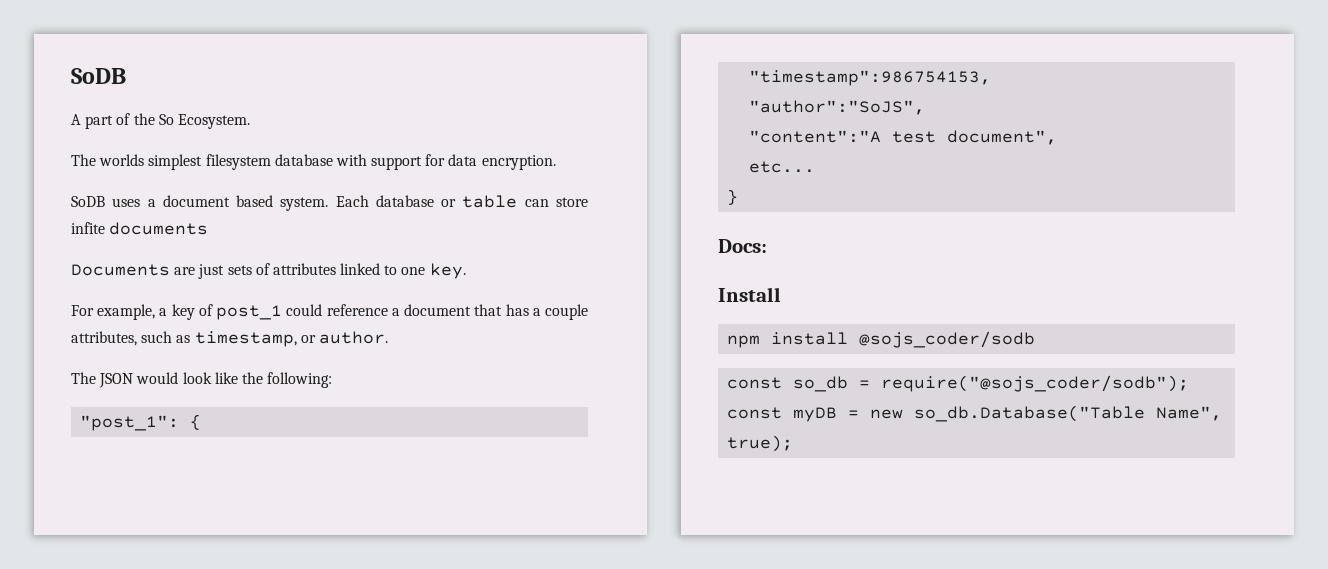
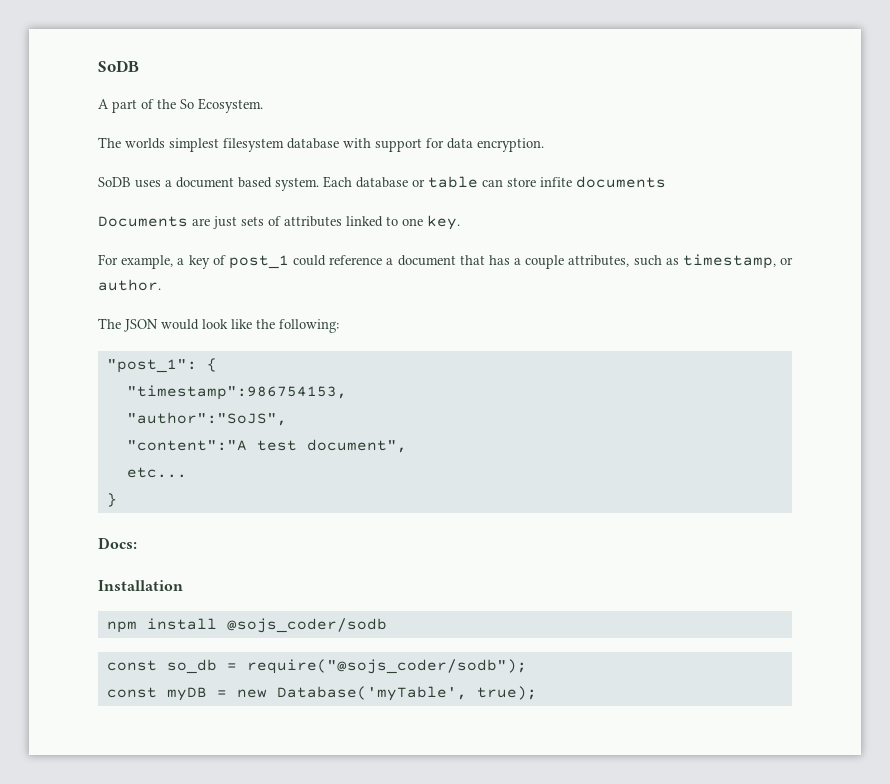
- Install
+ Installation
- const myDB = new so_db.Database("Table Name", true);
+ const myDB = new Database('myTable', true);

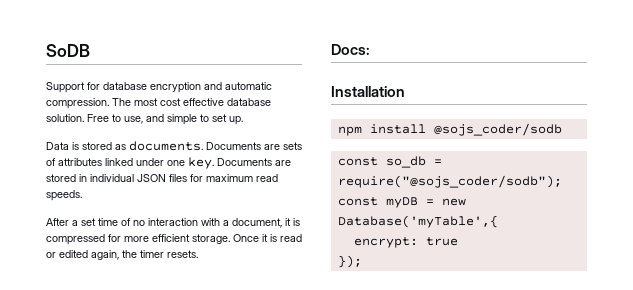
- A part of the So Ecosystem.
- The worlds simplest filesystem database with support for data encryption.
- SoDB uses a document based system. Each database or table can store infite documents
- Documents are just sets of attributes linked to one key.
- For example, a key of post_1 could reference a document that has a couple attributes, such as timestamp, or author.
- The JSON would look like the following:
- "post_1": {
- "timestamp":986754153,
- "author":"SoJS",
- "content":"A test document",
- etc...
- }
+ Support for database encryption and automatic compression. The most cost effective database solution. Free to use, and simple to set up.
+ Data is stored as documents. Documents are sets of attributes linked under one key. Documents are stored in individual JSON files for maximum read speeds.
+ After a set time of no interaction with a document, it is compressed for more efficient storage. Once it is read or edited again, the timer resets.
- const myDB = new Database('myTable', true);
+ const myDB = new Database('myTable',{
+ encrypt: true
+ });

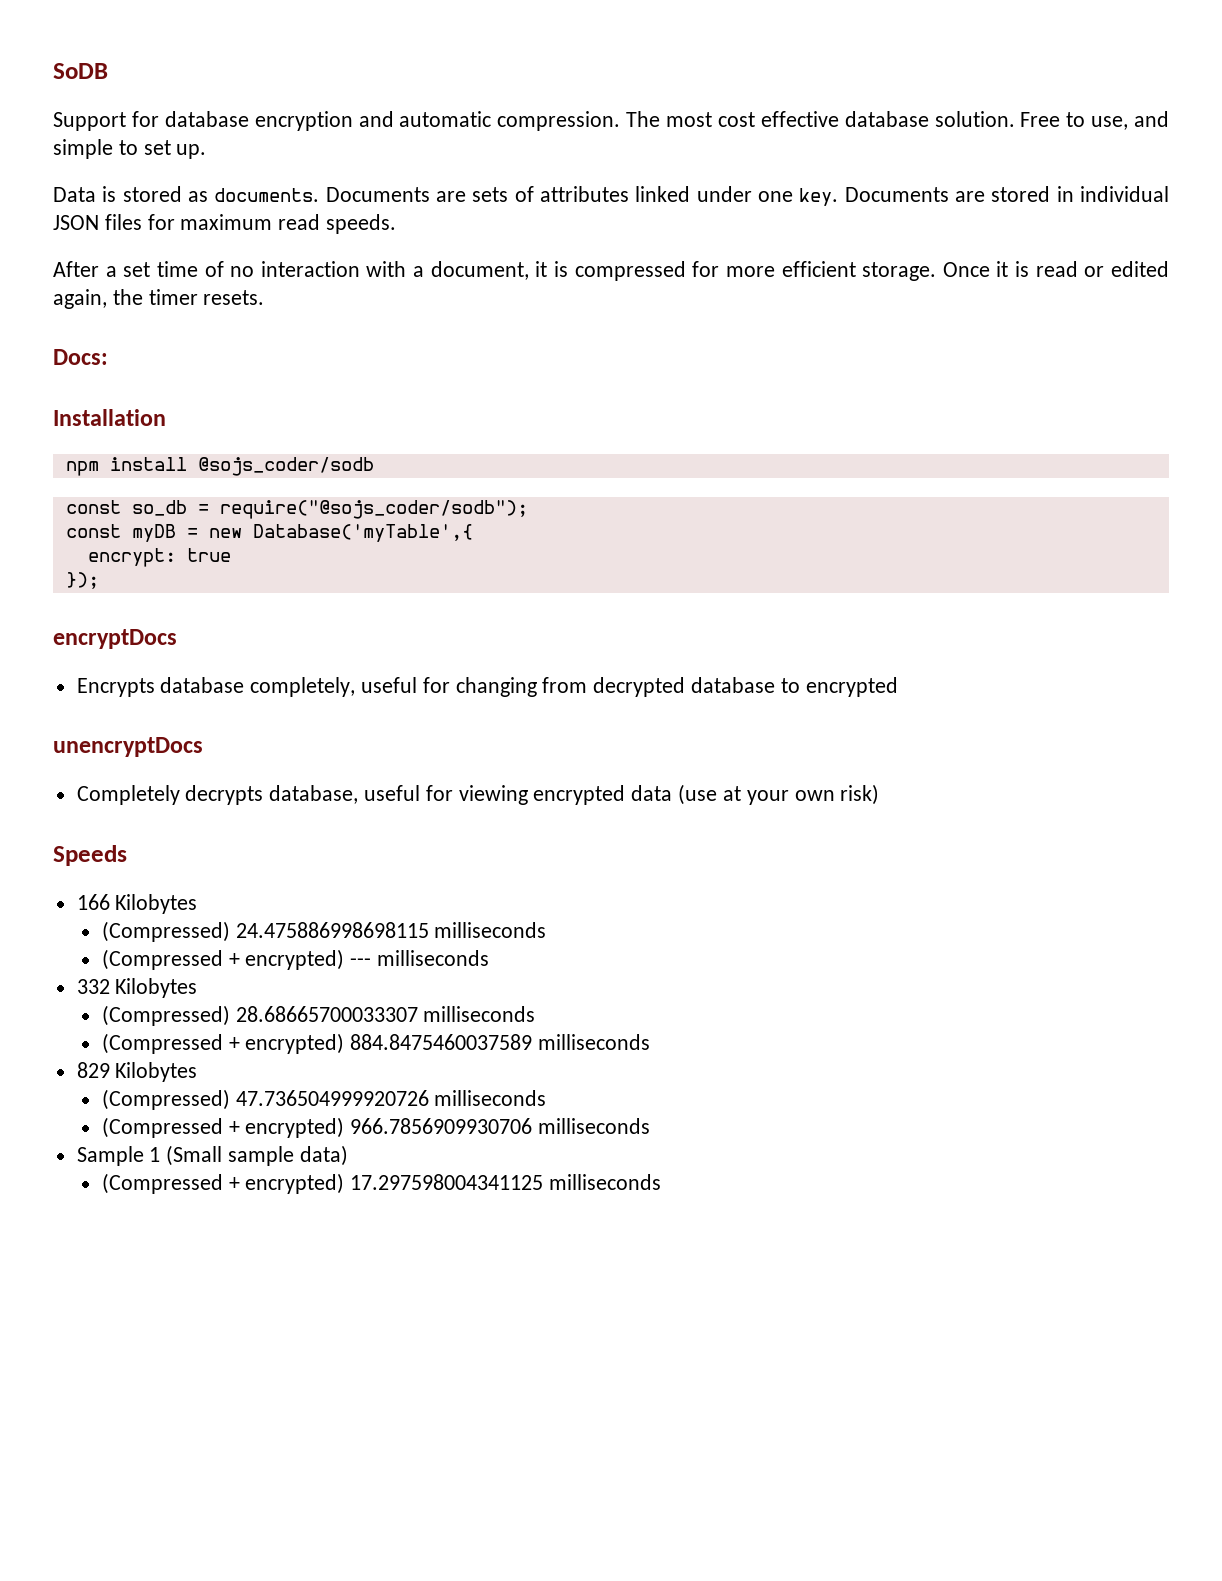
+ encryptDocs
+ Encrypts database completely, useful for changing from decrypted database to encrypted
+ unencryptDocs
+ Completely decrypts database, useful for viewing encrypted data (use at your own risk)
+ Speeds
+ 166 Kilobytes
+ (Compressed) 24.475886998698115 milliseconds
+ (Compressed + encrypted) --- milliseconds
+ 332 Kilobytes
+ (Compressed) 28.68665700033307 milliseconds
+ (Compressed + encrypted) 884.8475460037589 milliseconds
+ 829 Kilobytes
+ (Compressed) 47.736504999920726 milliseconds
+ (Compressed + encrypted) 966.7856909930706 milliseconds
+ Sample 1 (Small sample data)
+ (Compressed + encrypted) 17.297598004341125 milliseconds

